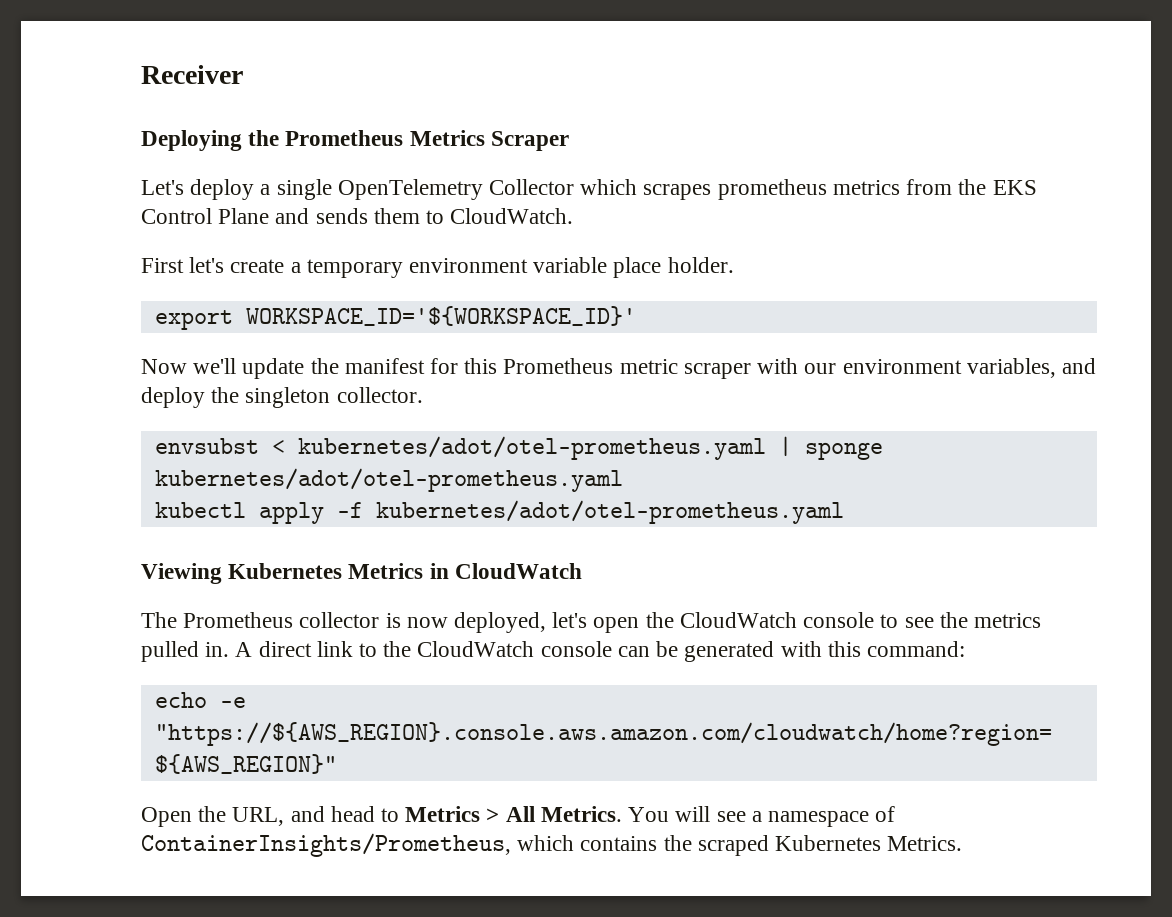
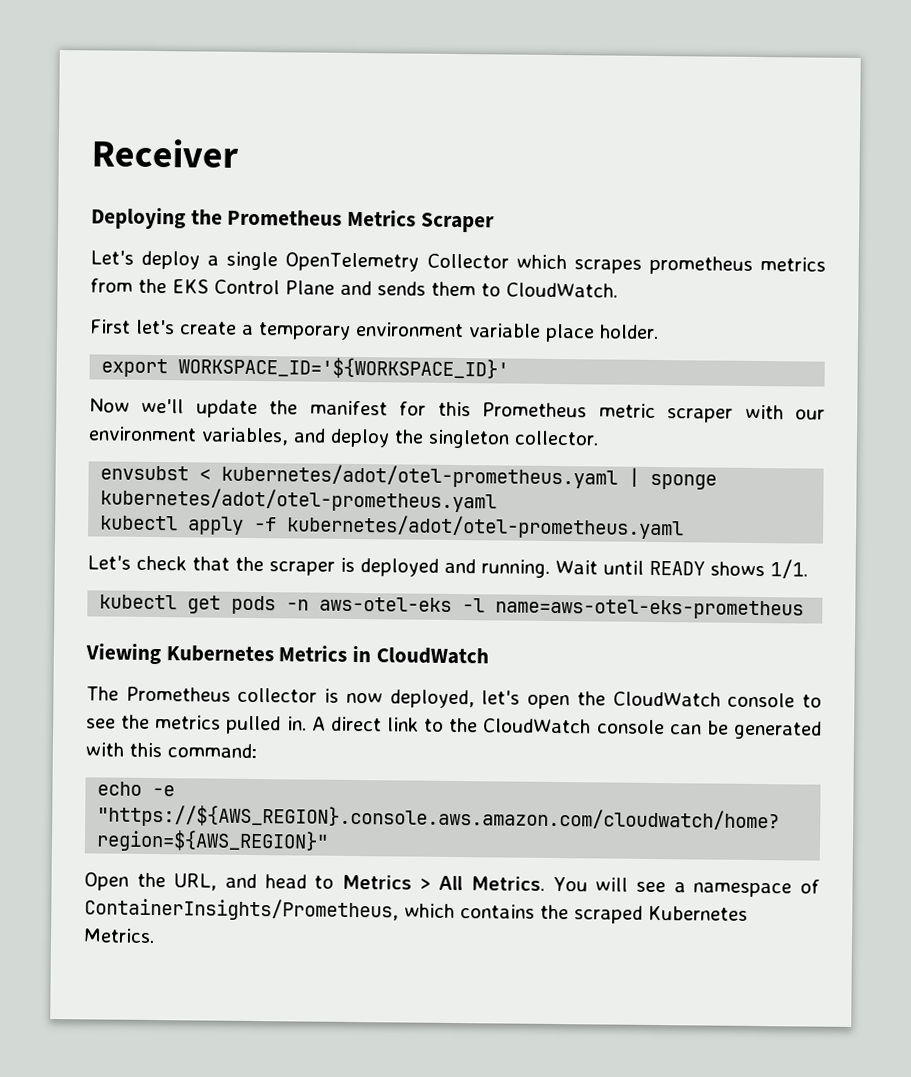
+ Let's check that the scraper is deployed and running. Wait until READY shows 1/1.
+ kubectl get pods -n aws-otel-eks -l name=aws-otel-eks-prometheus

